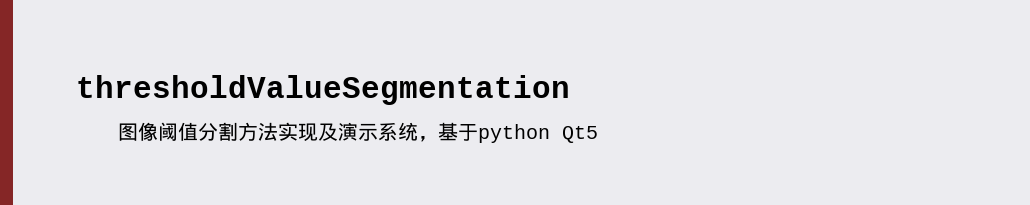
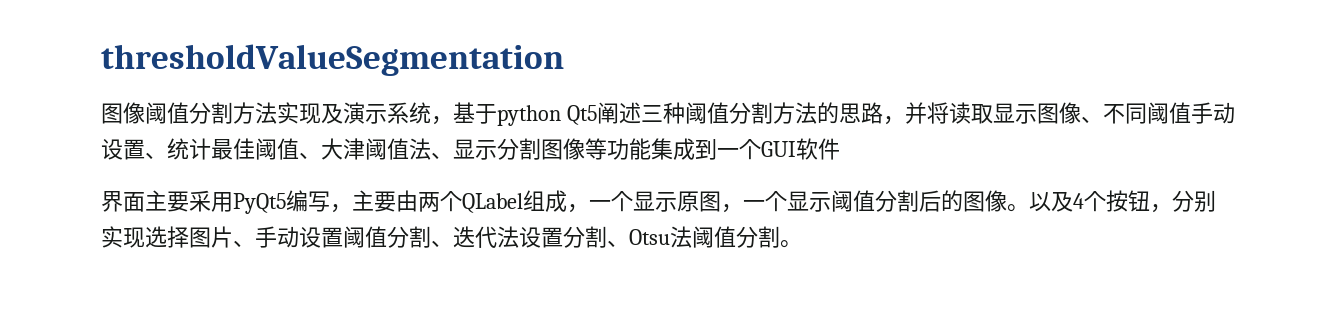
- 图像阈值分割方法实现及演示系统，基于python Qt5
+ 图像阈值分割方法实现及演示系统，基于python Qt5阐述三种阈值分割方法的思路，并将读取显示图像、不同阈值手动设置、统计最佳阈值、大津阈值法、显示分割图像等功能集成到一个GUI软件
+ 界面主要采用PyQt5编写，主要由两个QLabel组成，一个显示原图，一个显示阈值分割后的图像。以及4个按钮，分别实现选择图片、手动设置阈值分割、迭代法设置分割、Otsu法阈值分割。

